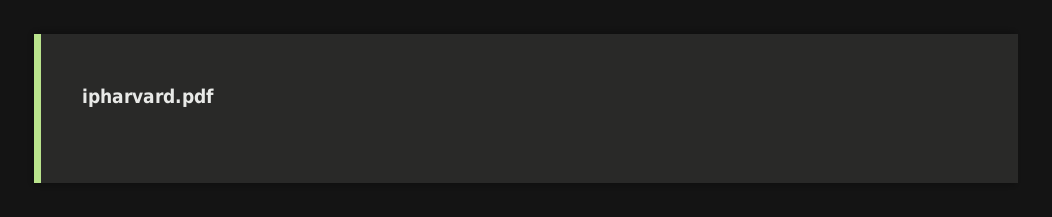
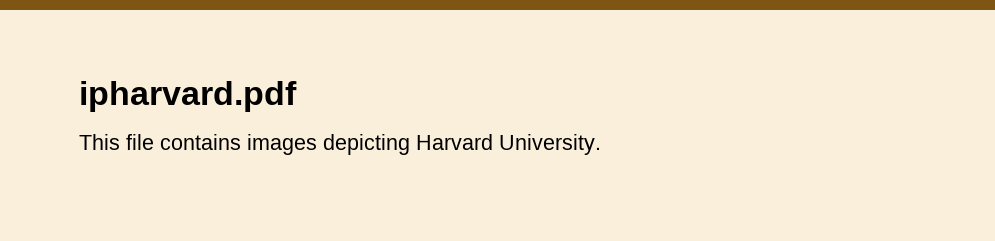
+ This file contains images depicting Harvard University.

